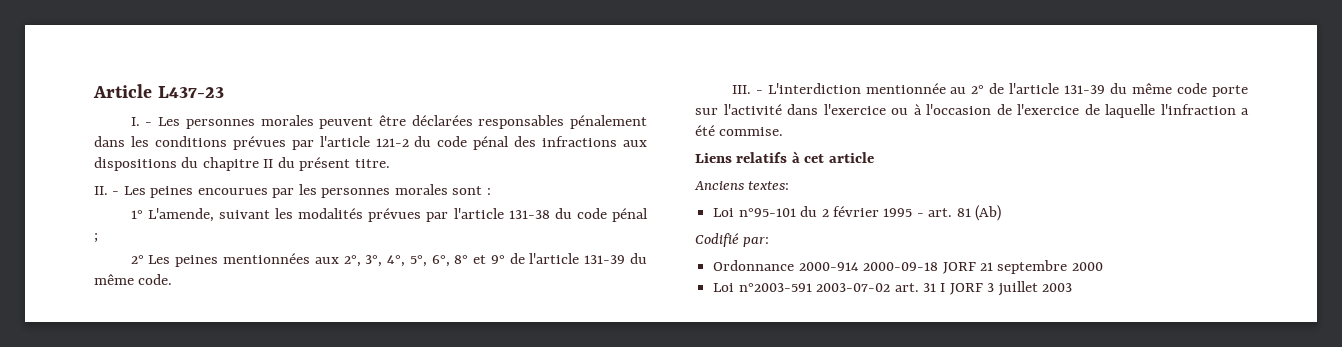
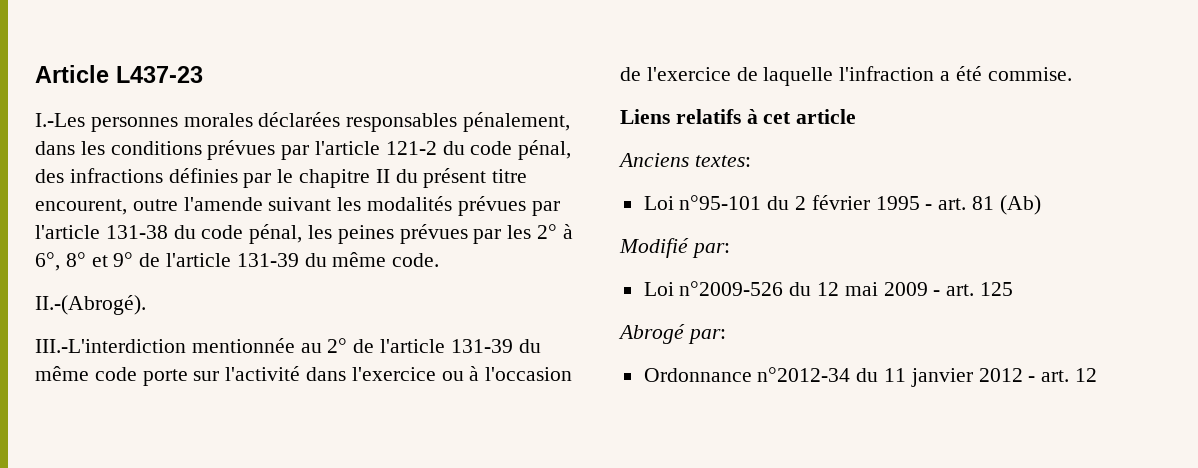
- I. - Les personnes morales peuvent être déclarées responsables pénalement dans les conditions prévues par l'article 121-2 du code pénal des infractions aux dispositions du chapitre II du présent titre.
- II. - Les peines encourues par les personnes morales sont :
- 1° L'amende, suivant les modalités prévues par l'article 131-38 du code pénal ;
- 2° Les peines mentionnées aux 2°, 3°, 4°, 5°, 6°, 8° et 9° de l'article 131-39 du même code.
+ I.-Les personnes morales déclarées responsables pénalement, dans les conditions prévues par l'article 121-2 du code pénal, des infractions définies par le chapitre II du présent titre encourent, outre l'amende suivant les modalités prévues par l'article 131-38 du code pénal, les peines prévues par les 2° à 6°, 8° et 9° de l'article 131-39 du même code.
- III. - L'interdiction mentionnée au 2° de l'article 131-39 du même code porte sur l'activité dans l'exercice ou à l'occasion de l'exercice de laquelle l'infraction a été commise.
+ II.-(Abrogé).
+ III.-L'interdiction mentionnée au 2° de l'article 131-39 du même code porte sur l'activité dans l'exercice ou à l'occasion de l'exercice de laquelle l'infraction a été commise.
- Codifié par:
- Ordonnance 2000-914 2000-09-18 JORF 21 septembre 2000
- Loi n°2003-591 2003-07-02 art. 31 I JORF 3 juillet 2003
+ Modifié par:
+ Loi n°2009-526 du 12 mai 2009 - art. 125
+ Abrogé par:
+ Ordonnance n°2012-34 du 11 janvier 2012 - art. 12

